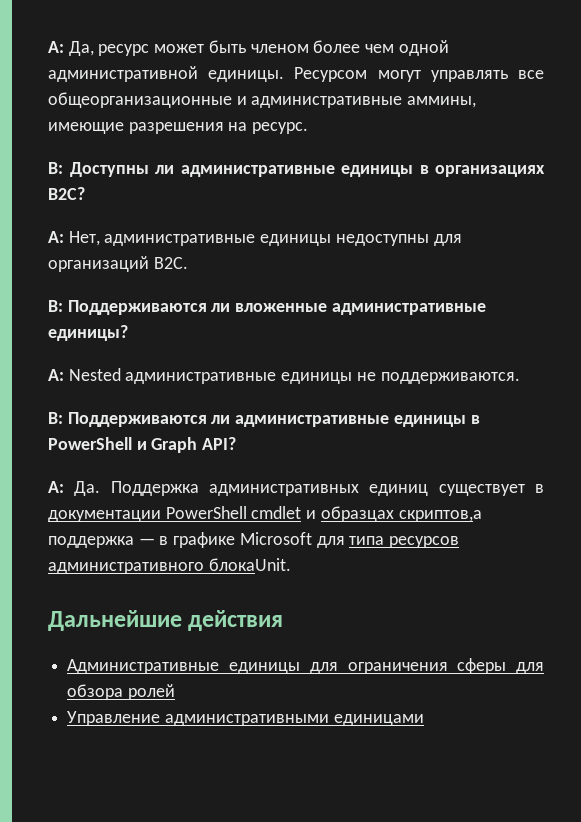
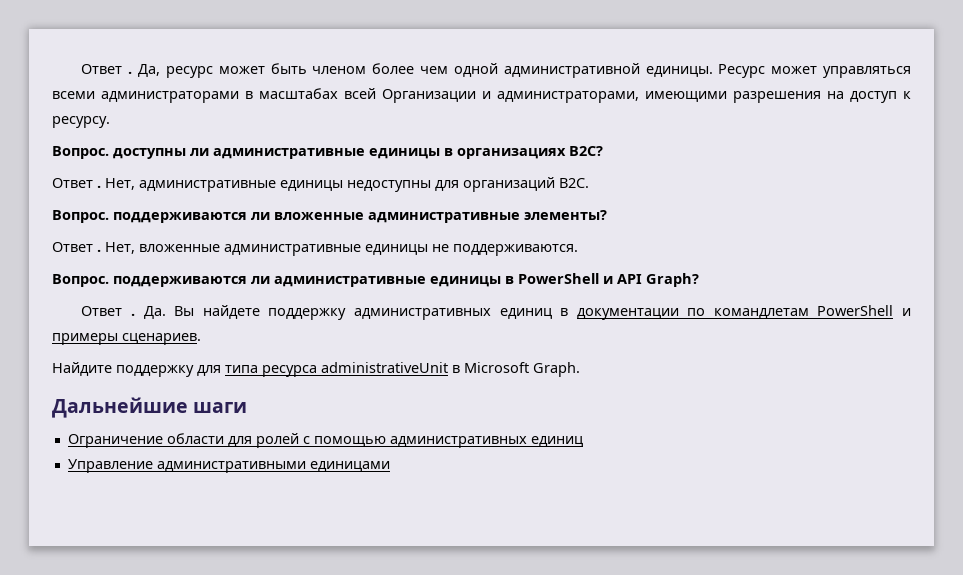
- A: Да, ресурс может быть членом более чем одной административной единицы.
+ Ответ . Да, ресурс может быть членом более чем одной административной единицы.
- Ресурсом могут управлять все общеорганизационные и административные аммины, имеющие разрешения на ресурс.
- В: Доступны ли административные единицы в организациях B2C?
+ Ресурс может управляться всеми администраторами в масштабах всей Организации и администраторами, имеющими разрешения на доступ к ресурсу.
+ Вопрос. доступны ли административные единицы в организациях B2C?
- A: Нет, административные единицы недоступны для организаций B2C.
+ Ответ . Нет, административные единицы недоступны для организаций B2C.
- В: Поддерживаются ли вложенные административные единицы?
- A: Nested административные единицы не поддерживаются.
+ Вопрос. поддерживаются ли вложенные административные элементы?
+ Ответ . Нет, вложенные административные единицы не поддерживаются.
- В: Поддерживаются ли административные единицы в PowerShell и Graph API?
- A: Да. Поддержка административных единиц существует в документации PowerShell cmdlet и образцах скриптов,а поддержка — в графике Microsoft для типа ресурсов административного блокаUnit.
- Дальнейшие действия
- Административные единицы для ограничения сферы для обзора ролей
+ Вопрос. поддерживаются ли административные единицы в PowerShell и API Graph?
+ Ответ . Да. Вы найдете поддержку административных единиц в документации по командлетам PowerShell и примеры сценариев.
+ Найдите поддержку для типа ресурса administrativeUnit в Microsoft Graph.
+ Дальнейшие шаги
+ Ограничение области для ролей с помощью административных единиц

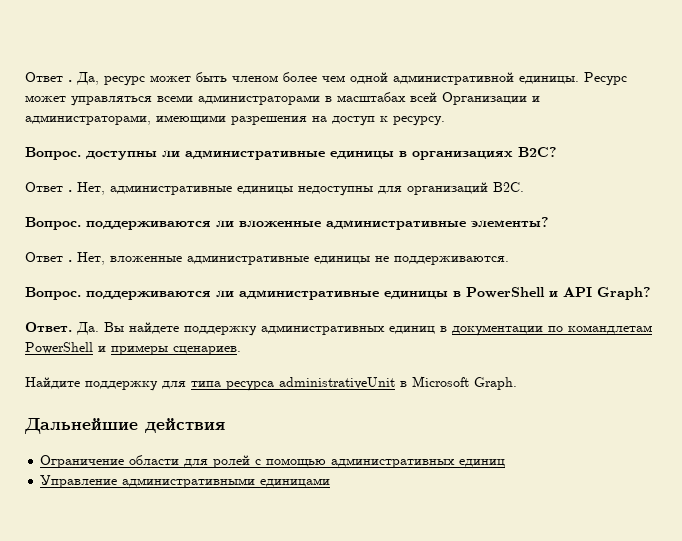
  Вопрос. поддерживаются ли административные единицы в PowerShell и API Graph?
- Ответ .
+ Ответ.
- Дальнейшие шаги
+ Дальнейшие действия

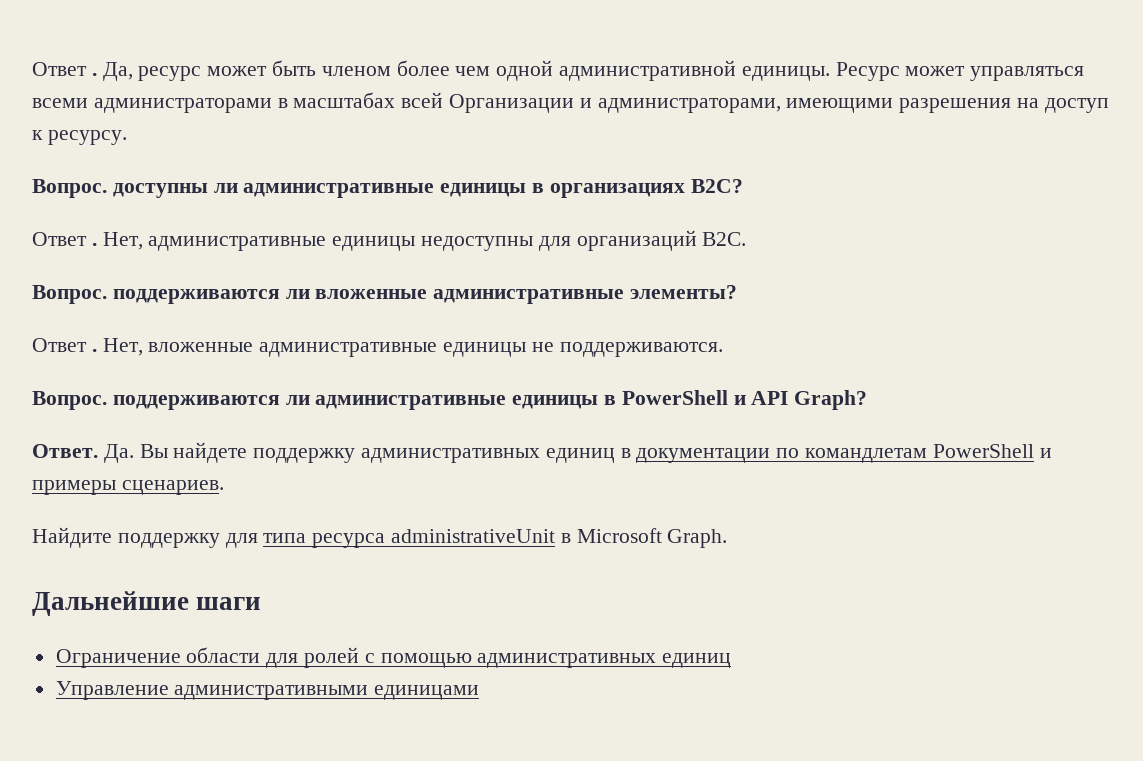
- Дальнейшие действия
+ Дальнейшие шаги

